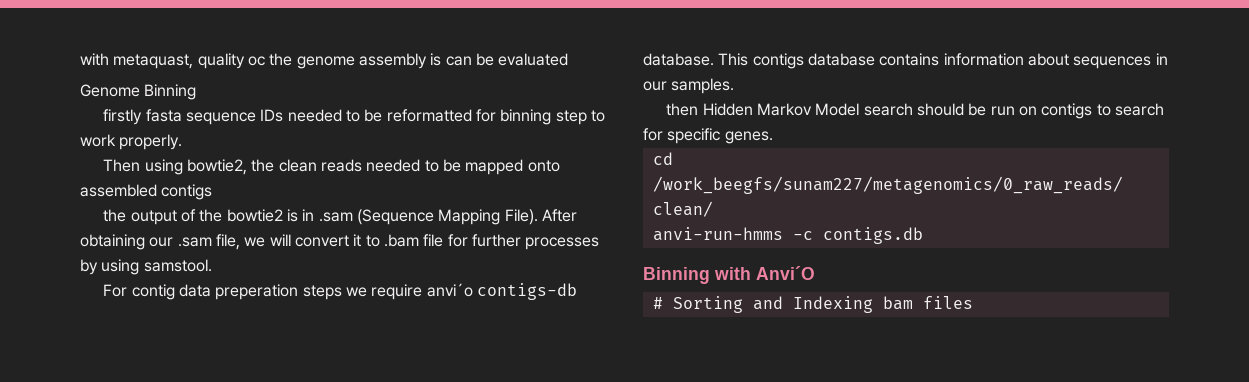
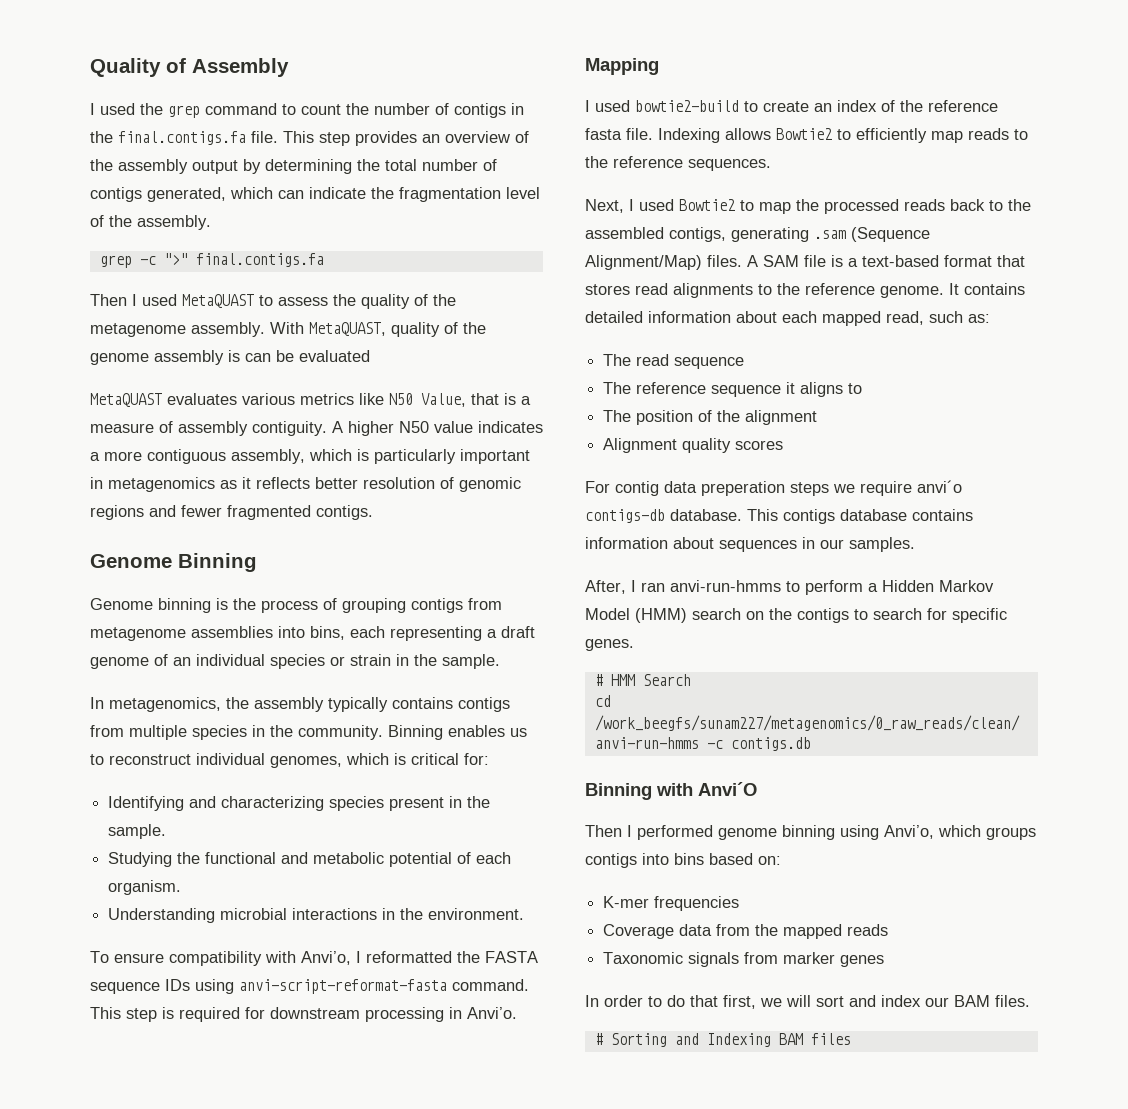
- with metaquast, quality oc the genome assembly is can be evaluated
+ Quality of Assembly
+ I used the grep command to count the number of contigs in the final.contigs.fa file. This step provides an overview of the assembly output by determining the total number of contigs generated, which can indicate the fragmentation level of the assembly.
+ grep -c ">" final.contigs.fa
+ Then I used MetaQUAST to assess the quality of the metagenome assembly. With MetaQUAST, quality of the genome assembly is can be evaluated
+ MetaQUAST evaluates various metrics like N50 Value, that is a measure of assembly contiguity. A higher N50 value indicates a more contiguous assembly, which is particularly important in metagenomics as it reflects better resolution of genomic regions and fewer fragmented contigs.
  Genome Binning
- firstly fasta sequence IDs needed to be reformatted for binning step to work properly.
- Then using bowtie2, the clean reads needed to be mapped onto assembled contigs
- the output of the bowtie2 is in .sam (Sequence Mapping File). After obtaining our .sam file, we will convert it to .bam file for further processes by using samstool.
+ Genome binning is the process of grouping contigs from metagenome assemblies into bins, each representing a draft genome of an individual species or strain in the sample.
+ In metagenomics, the assembly typically contains contigs from multiple species in the community. Binning enables us to reconstruct individual genomes, which is critical for:
+ Identifying and characterizing species present in the sample.
+ Studying the functional and metabolic potential of each organism.
+ Understanding microbial interactions in the environment.
+ To ensure compatibility with Anvi’o, I reformatted the FASTA sequence IDs using anvi-script-reformat-fasta command. This step is required for downstream processing in Anvi’o.
+ Mapping
+ I used bowtie2-build to create an index of the reference fasta file. Indexing allows Bowtie2 to efficiently map reads to the reference sequences.
+ Next, I used Bowtie2 to map the processed reads back to the assembled contigs, generating .sam (Sequence Alignment/Map) files. A SAM file is a text-based format that stores read alignments to the reference genome. It contains detailed information about each mapped read, such as:
+ The read sequence
+ The reference sequence it aligns to
+ The position of the alignment
+ Alignment quality scores
- then Hidden Markov Model search should be run on contigs to search for specific genes.
+ After, I ran anvi-run-hmms to perform a Hidden Markov Model (HMM) search on the contigs to search for specific genes.
+ # HMM Search
+ Then I performed genome binning using Anvi’o, which groups contigs into bins based on:
+ K-mer frequencies
+ Coverage data from the mapped reads
+ Taxonomic signals from marker genes
+ In order to do that first, we will sort and index our BAM files.
- # Sorting and Indexing bam files
+ # Sorting and Indexing BAM files

